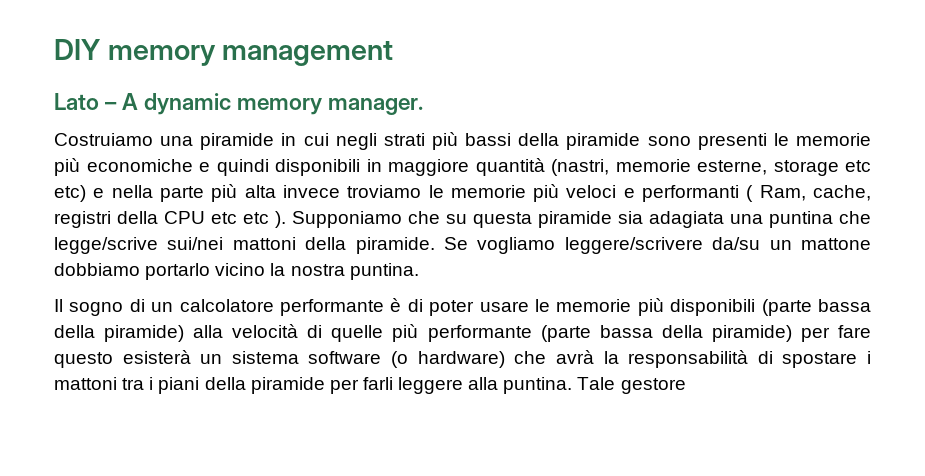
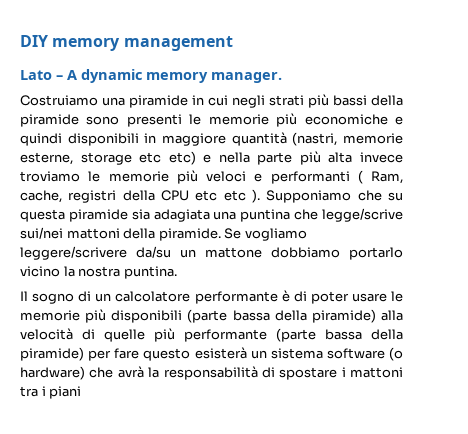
- Il sogno di un calcolatore performante è di poter usare le memorie più disponibili (parte bassa della piramide) alla velocità di quelle più performante (parte bassa della piramide) per fare questo esisterà un sistema software (o hardware) che avrà la responsabilità di spostare i mattoni tra i piani della piramide per farli leggere alla puntina. Tale gestore
+ Il sogno di un calcolatore performante è di poter usare le memorie più disponibili (parte bassa della piramide) alla velocità di quelle più performante (parte bassa della piramide) per fare questo esisterà un sistema software (o hardware) che avrà la responsabilità di spostare i mattoni tra i piani

